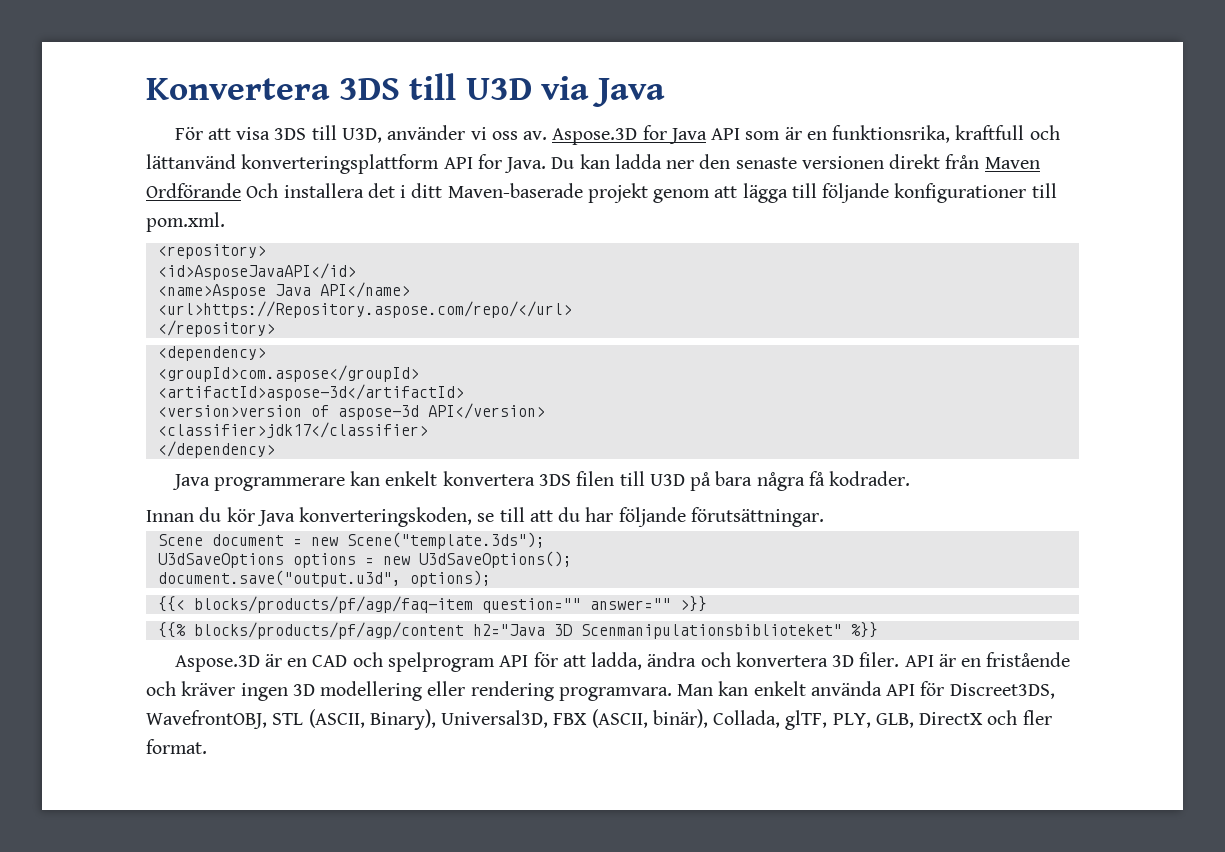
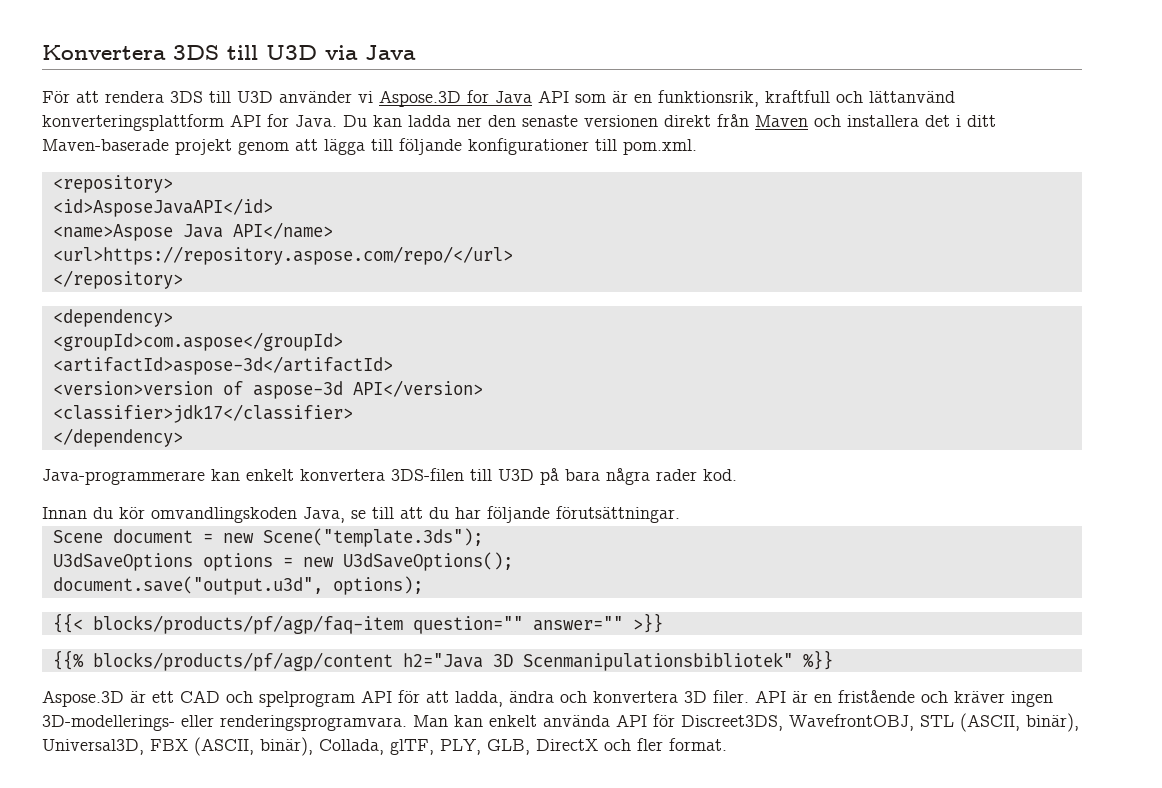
- För att visa 3DS till U3D, använder vi oss av. Aspose.3D for Java API som är en funktionsrika, kraftfull och lättanvänd konverteringsplattform API for Java.
+ För att rendera 3DS till U3D använder vi Aspose.3D for Java API som är en funktionsrik, kraftfull och lättanvänd konverteringsplattform API for Java.
- Du kan ladda ner den senaste versionen direkt från Maven Ordförande Och installera det i ditt Maven-baserade projekt genom att lägga till följande konfigurationer till pom.xml.
+ Du kan ladda ner den senaste versionen direkt från Maven och installera det i ditt Maven-baserade projekt genom att lägga till följande konfigurationer till pom.xml.
- <url>https://Repository.aspose.com/repo/</url>
+ <url>https://repository.aspose.com/repo/</url>
- Java programmerare kan enkelt konvertera 3DS filen till U3D på bara några få kodrader.
+ Java-programmerare kan enkelt konvertera 3DS-filen till U3D på bara några rader kod.
- Innan du kör Java konverteringskoden, se till att du har följande förutsättningar.
+ Innan du kör omvandlingskoden Java, se till att du har följande förutsättningar.
- {{% blocks/products/pf/agp/content h2="Java 3D Scenmanipulationsbiblioteket" %}}
+ {{% blocks/products/pf/agp/content h2="Java 3D Scenmanipulationsbibliotek" %}}
- Aspose.3D är en CAD och spelprogram API för att ladda, ändra och konvertera 3D filer.
+ Aspose.3D är ett CAD och spelprogram API för att ladda, ändra och konvertera 3D filer.
- API är en fristående och kräver ingen 3D modellering eller rendering programvara.
+ API är en fristående och kräver ingen 3D-modellerings- eller renderingsprogramvara.
- Man kan enkelt använda API för Discreet3DS, WavefrontOBJ, STL (ASCII, Binary), Universal3D, FBX (ASCII, binär), Collada, glTF, PLY, GLB, DirectX och fler format.
+ Man kan enkelt använda API för Discreet3DS, WavefrontOBJ, STL (ASCII, binär), Universal3D, FBX (ASCII, binär), Collada, glTF, PLY, GLB, DirectX och fler format.

